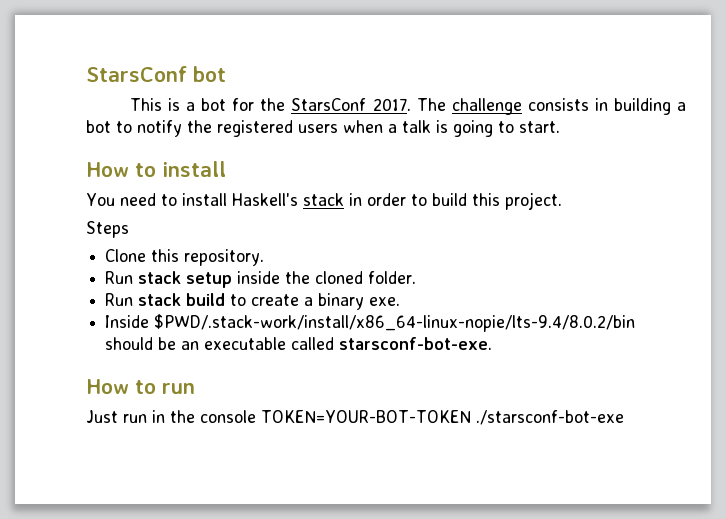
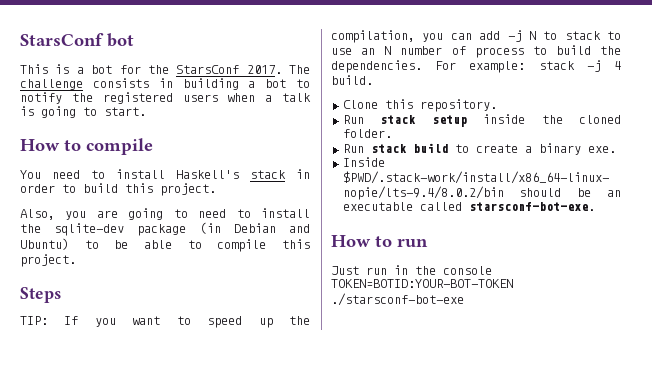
- How to install
+ How to compile
+ Also, you are going to need to install the sqlite-dev package (in Debian and Ubuntu) to be able to compile this project.
  Steps
+ TIP: If you want to speed up the compilation, you can add -j N to stack to use an N number of process to build the dependencies. For example: stack -j 4 build.
- Just run in the console TOKEN=YOUR-BOT-TOKEN ./starsconf-bot-exe
+ Just run in the console TOKEN=BOTID:YOUR-BOT-TOKEN ./starsconf-bot-exe

